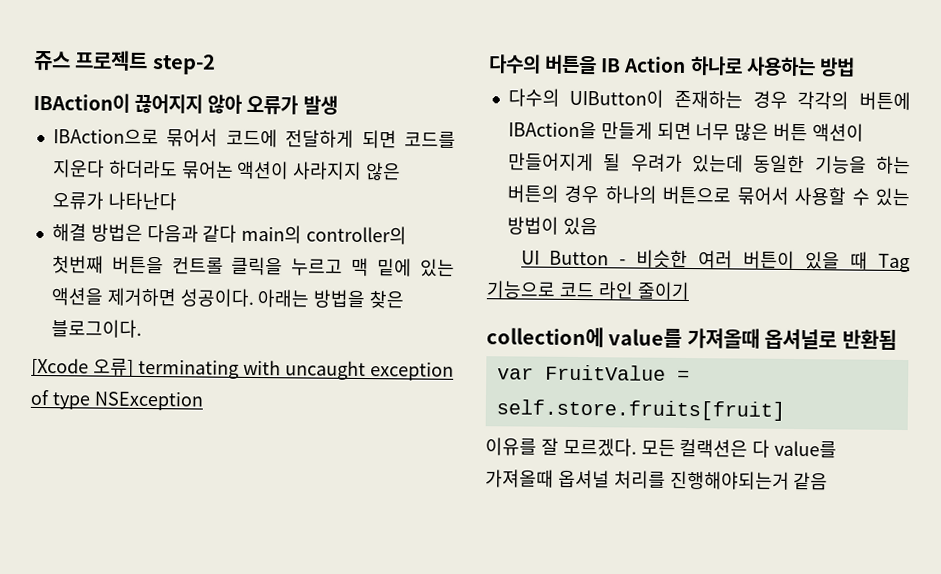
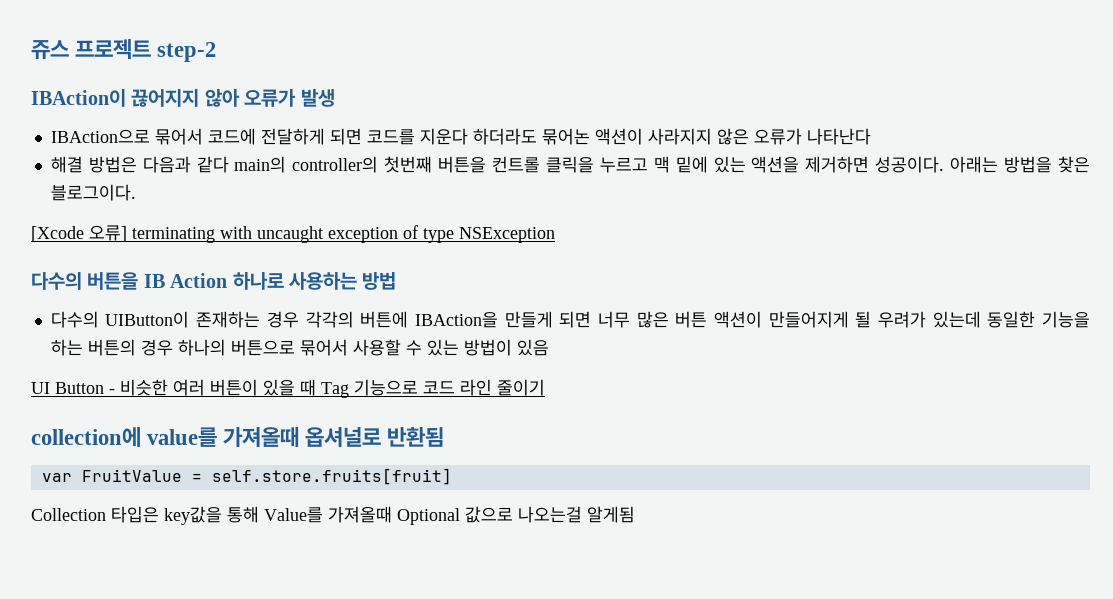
- 이유를 잘 모르겠다. 모든 컬랙션은 다 value를 가져올때 옵셔널 처리를 진행해야되는거 같음
+ Collection 타입은 key값을 통해 Value를 가져올때 Optional 값으로 나오는걸 알게됨

